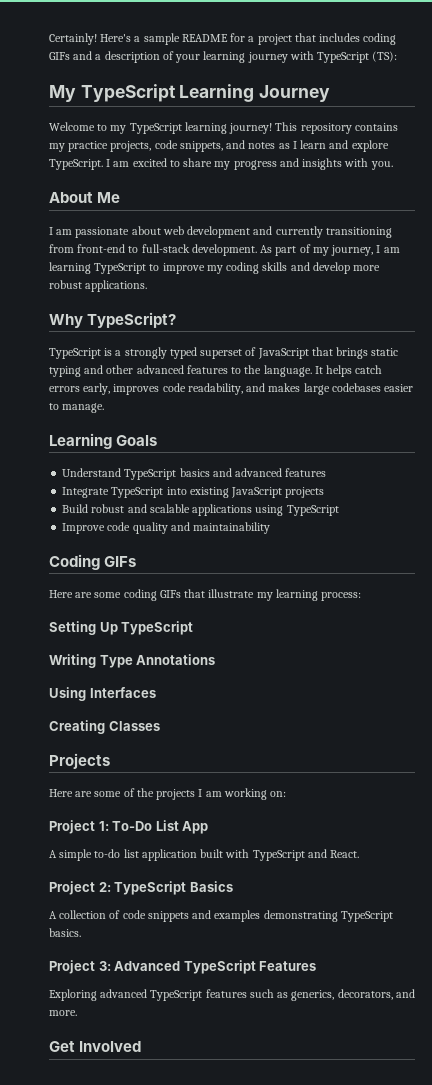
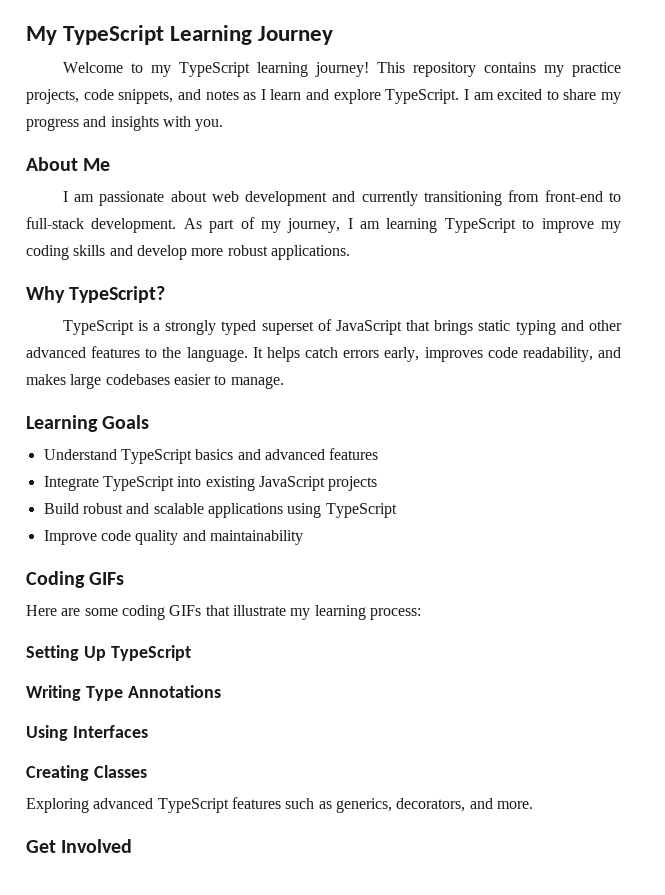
- Certainly! Here's a sample README for a project that includes coding GIFs and a description of your learning journey with TypeScript (TS):
- Projects
- Here are some of the projects I am working on:
- Project 1: To-Do List App
- A simple to-do list application built with TypeScript and React.
- Project 2: TypeScript Basics
- A collection of code snippets and examples demonstrating TypeScript basics.
- Project 3: Advanced TypeScript Features

